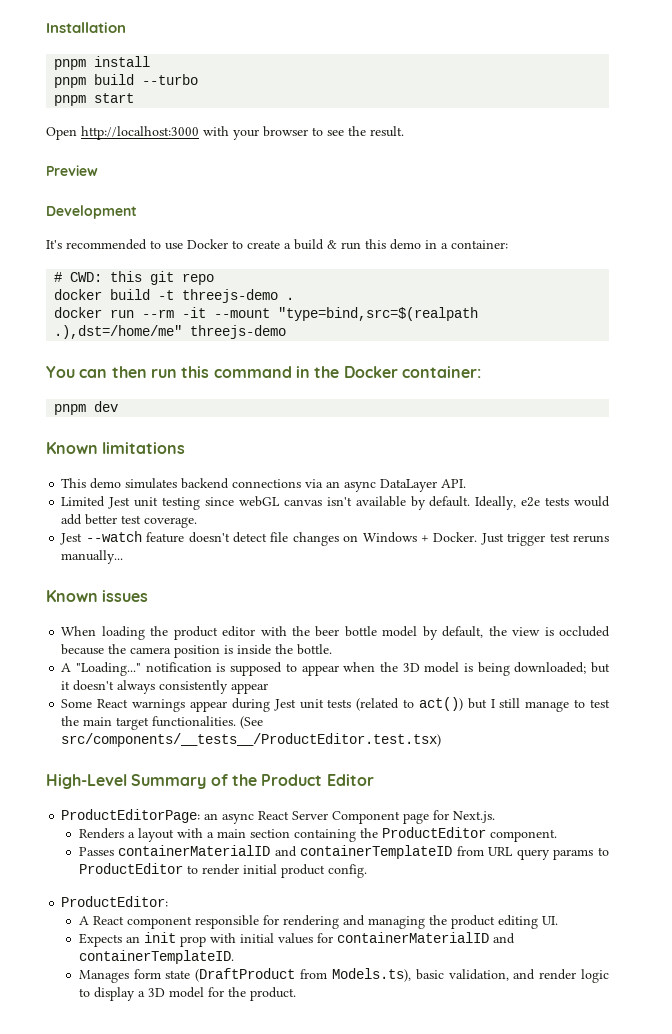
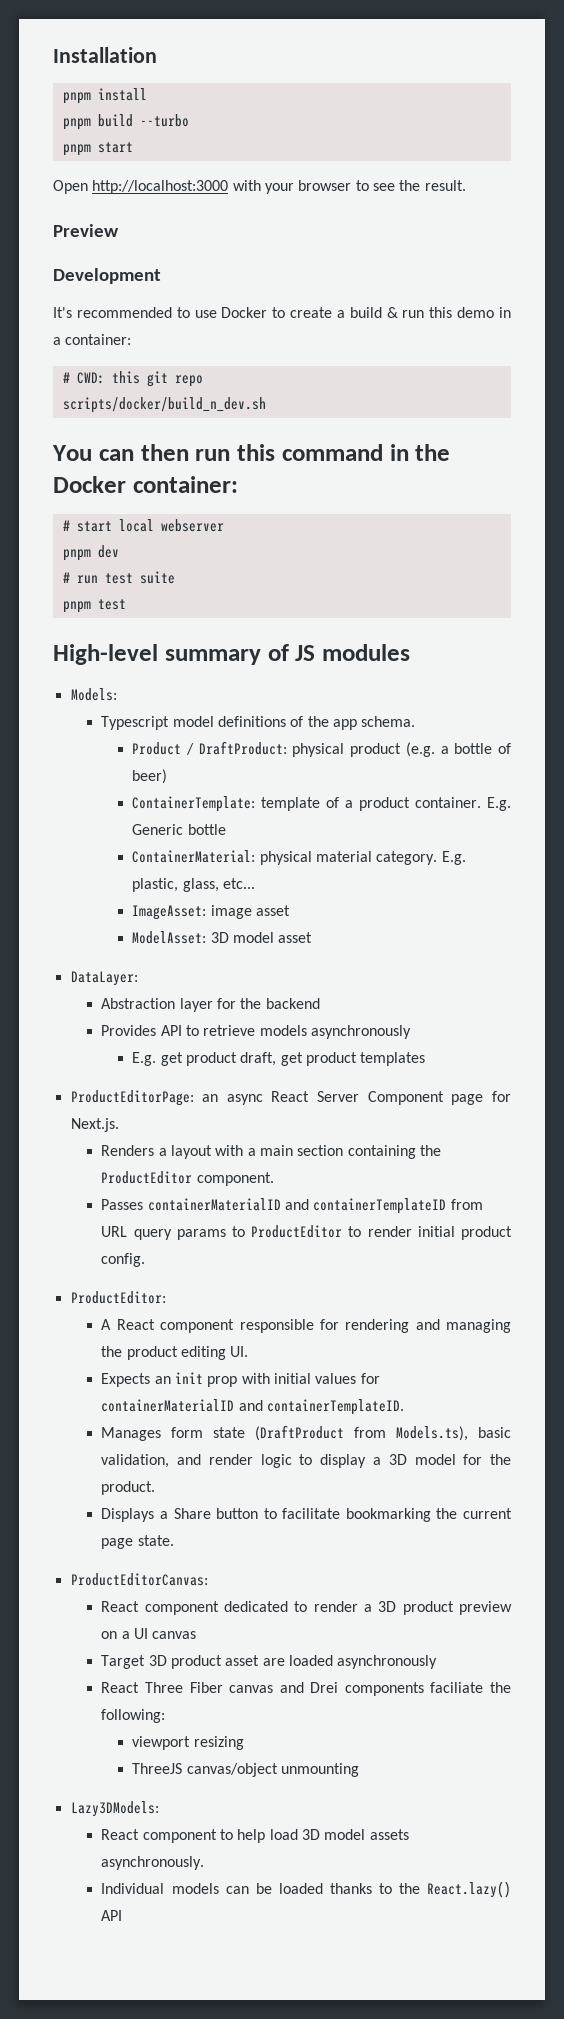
- docker build -t threejs-demo .
- docker run --rm -it --mount "type=bind,src=$(realpath .),dst=/home/me" threejs-demo
+ scripts/docker/build_n_dev.sh
+ # start local webserver
  pnpm dev
- Known limitations
- This demo simulates backend connections via an async DataLayer API.
- Limited Jest unit testing since webGL canvas isn't available by default. Ideally, e2e tests would add better test coverage.
- Jest --watch feature doesn't detect file changes on Windows + Docker. Just trigger test reruns manually...
- Known issues
- When loading the product editor with the beer bottle model by default, the view is occluded because the camera position is inside the bottle.
- A "Loading..." notification is supposed to appear when the 3D model is being downloaded; but it doesn't always consistently appear
- Some React warnings appear during Jest unit tests (related to act()) but I still manage to test the main target functionalities. (See src/components/__tests__/ProductEditor.test.tsx)
- High-Level Summary of the Product Editor
+ # run test suite
+ pnpm test
+ High-level summary of JS modules
+ Models:
+ Typescript model definitions of the app schema.
+ Product / DraftProduct: physical product (e.g. a bottle of beer)
+ ContainerTemplate: template of a product container. E.g. Generic bottle
+ ContainerMaterial: physical material category. E.g. plastic, glass, etc...
+ ImageAsset: image asset
+ ModelAsset: 3D model asset
+ DataLayer:
+ Abstraction layer for the backend
+ Provides API to retrieve models asynchronously
+ E.g. get product draft, get product templates
+ Displays a Share button to facilitate bookmarking the current page state.
+ ProductEditorCanvas:
+ React component dedicated to render a 3D product preview on a UI canvas
+ Target 3D product asset are loaded asynchronously
+ React Three Fiber canvas and Drei components faciliate the following:
+ viewport resizing
+ ThreeJS canvas/object unmounting
+ Lazy3DModels:
+ React component to help load 3D model assets asynchronously.
+ Individual models can be loaded thanks to the React.lazy() API

